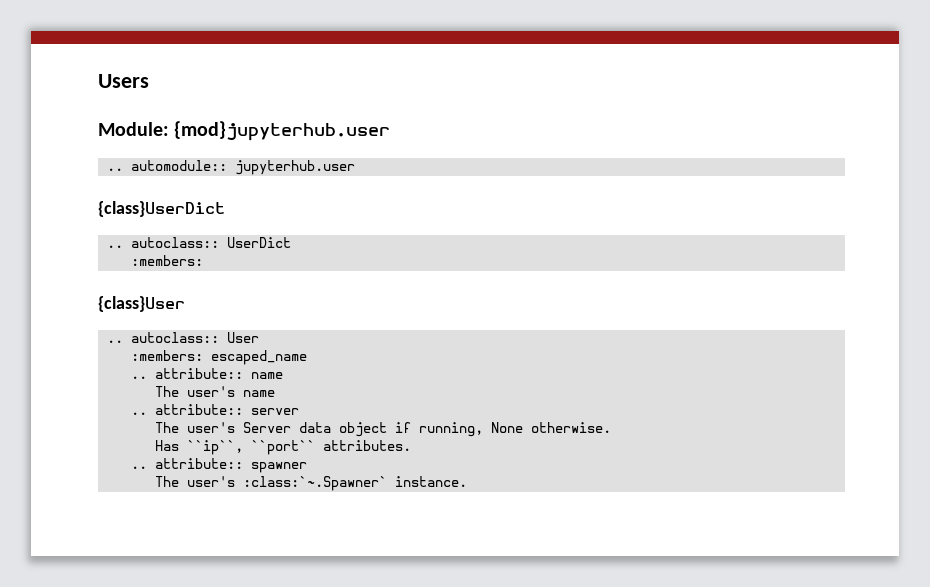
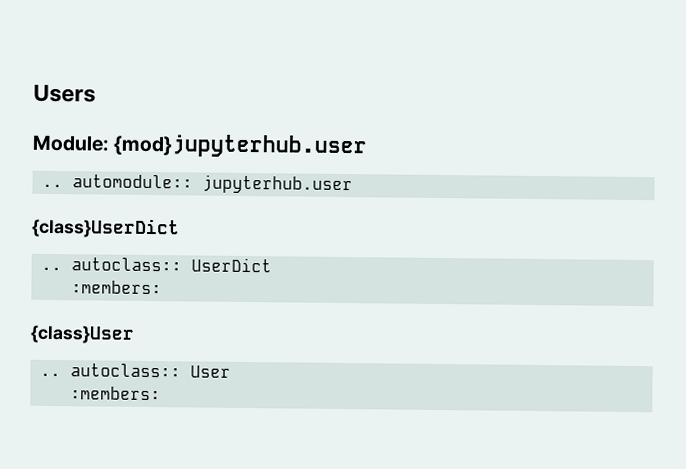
  .. autoclass:: User
- :members: escaped_name
- .. attribute:: name
- The user's name
- .. attribute:: server
- The user's Server data object if running, None otherwise.
- Has ``ip``, ``port`` attributes.
- .. attribute:: spawner
- The user's :class:`~.Spawner` instance.
+ :members:

